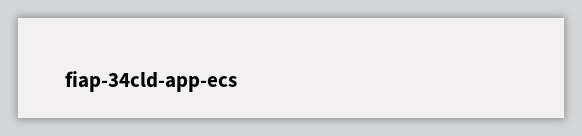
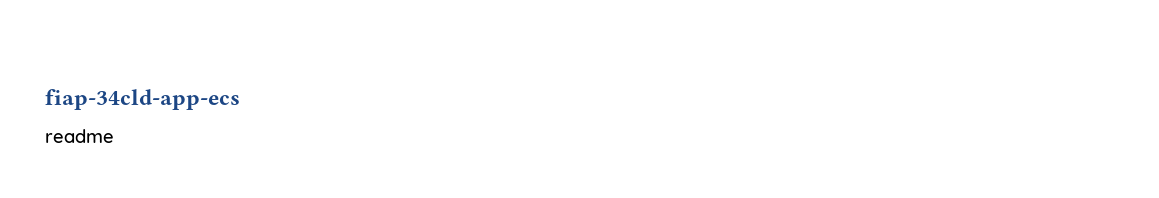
+ readme

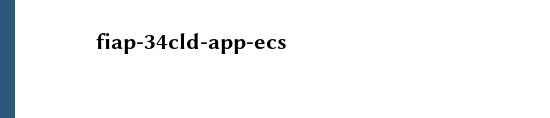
- readme

